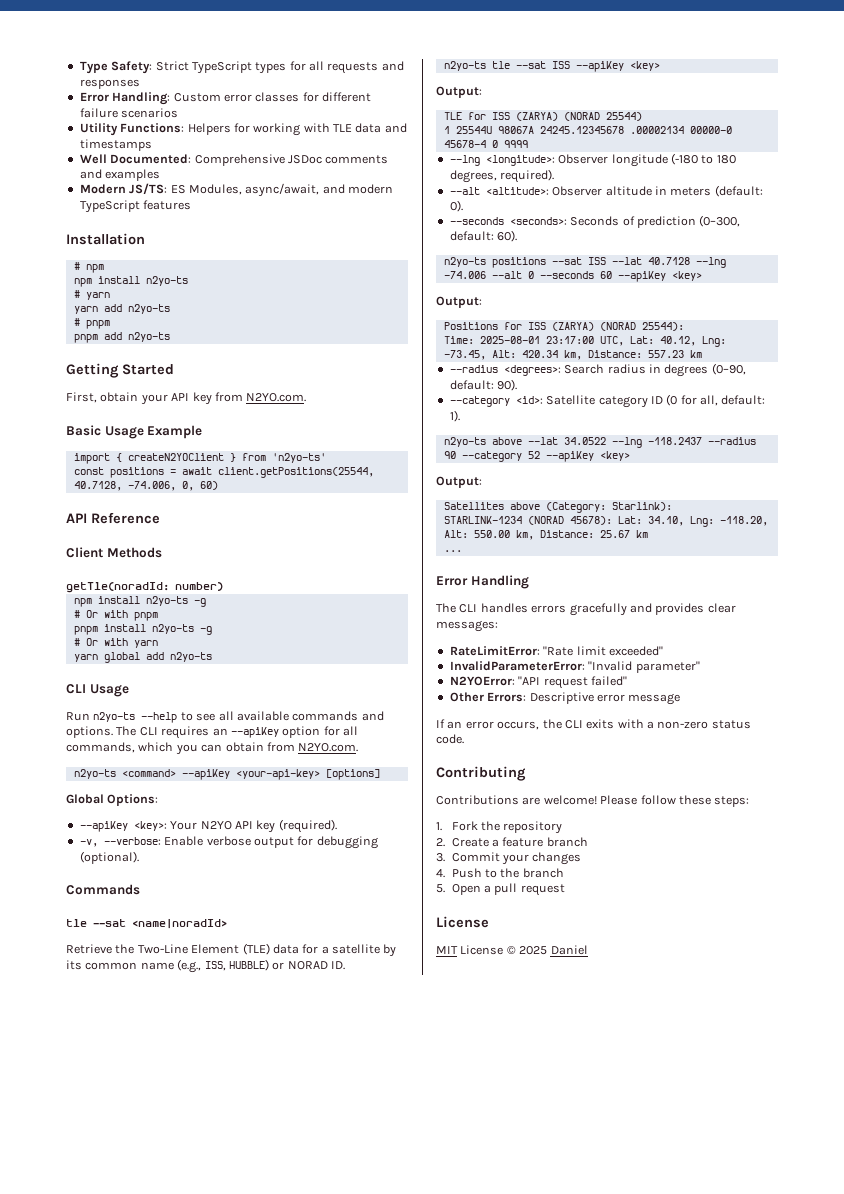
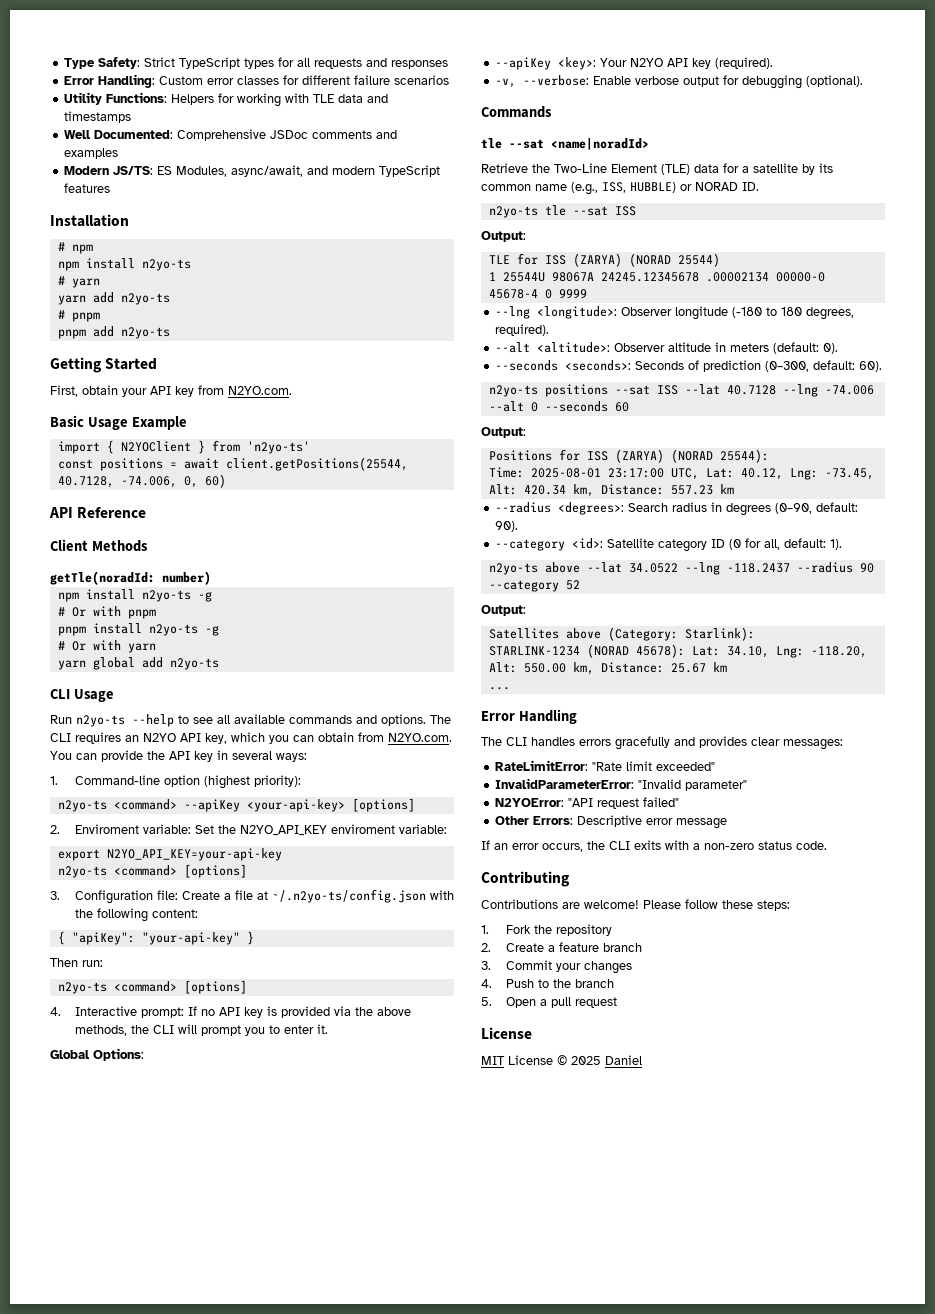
- import { createN2YOClient } from 'n2yo-ts'
+ import { N2YOClient } from 'n2yo-ts'
- The CLI requires an --apiKey option for all commands, which you can obtain from N2YO.com.
+ The CLI requires an N2YO API key, which you can obtain from N2YO.com. You can provide the API key in several ways:
+ 1. Command-line option (highest priority):
+ 2. Enviroment variable: Set the N2YO_API_KEY enviroment variable:
+ export N2YO_API_KEY=your-api-key
+ n2yo-ts <command> [options]
+ 3. Configuration file: Create a file at ~/.n2yo-ts/config.json with the following content:
+ { "apiKey": "your-api-key" }
+ Then run:
+ n2yo-ts <command> [options]
+ 4. Interactive prompt: If no API key is provided via the above methods, the CLI will prompt you to enter it.
- n2yo-ts tle --sat ISS --apiKey <key>
+ n2yo-ts tle --sat ISS
- n2yo-ts positions --sat ISS --lat 40.7128 --lng -74.006 --alt 0 --seconds 60 --apiKey <key>
+ n2yo-ts positions --sat ISS --lat 40.7128 --lng -74.006 --alt 0 --seconds 60
- n2yo-ts above --lat 34.0522 --lng -118.2437 --radius 90 --category 52 --apiKey <key>
+ n2yo-ts above --lat 34.0522 --lng -118.2437 --radius 90 --category 52

